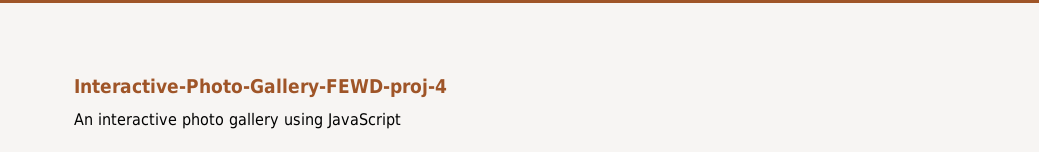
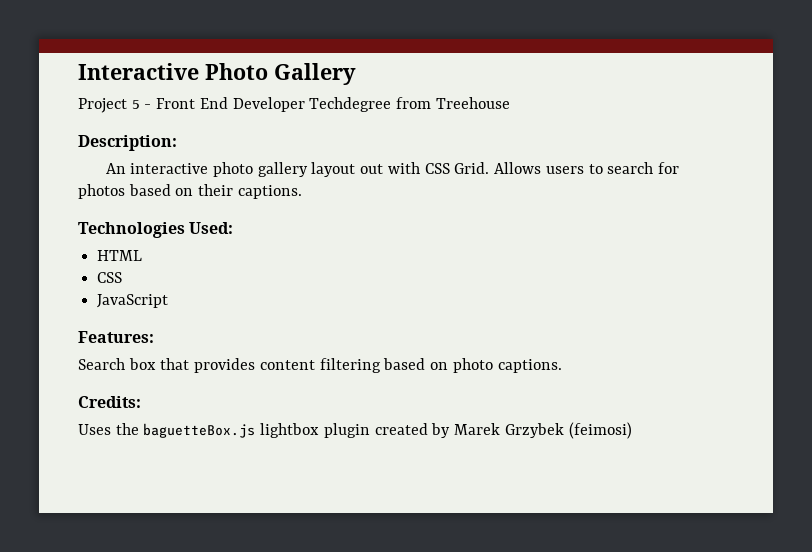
- Interactive-Photo-Gallery-FEWD-proj-4
- An interactive photo gallery using JavaScript
+ Interactive Photo Gallery
+ Project 5 - Front End Developer Techdegree from Treehouse
+ Description:
+ An interactive photo gallery layout out with CSS Grid. Allows users to search for photos based on their captions.
+ Technologies Used:
+ HTML
+ CSS
+ JavaScript
+ Features:
+ Search box that provides content filtering based on photo captions.
+ Credits:
+ Uses the baguetteBox.js lightbox plugin created by Marek Grzybek (feimosi)

